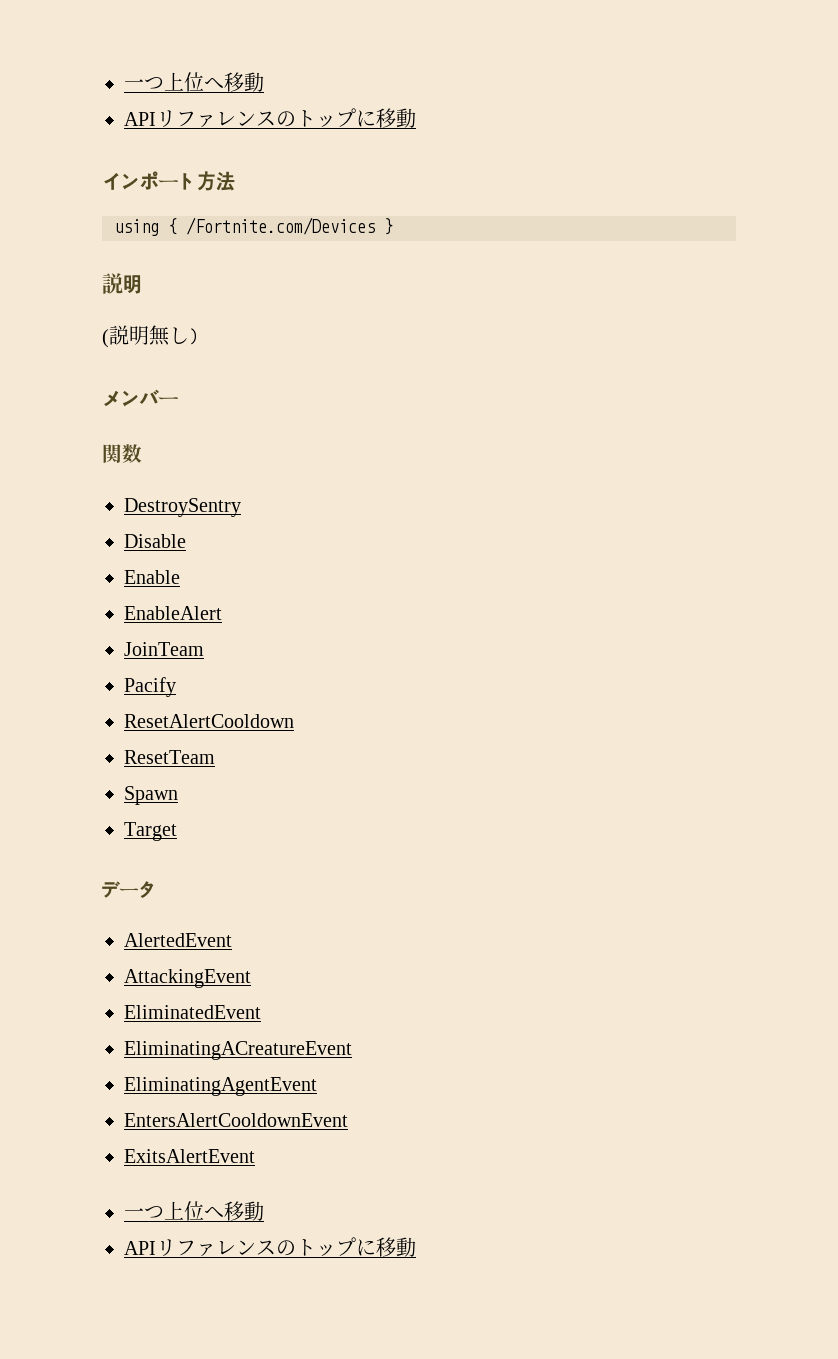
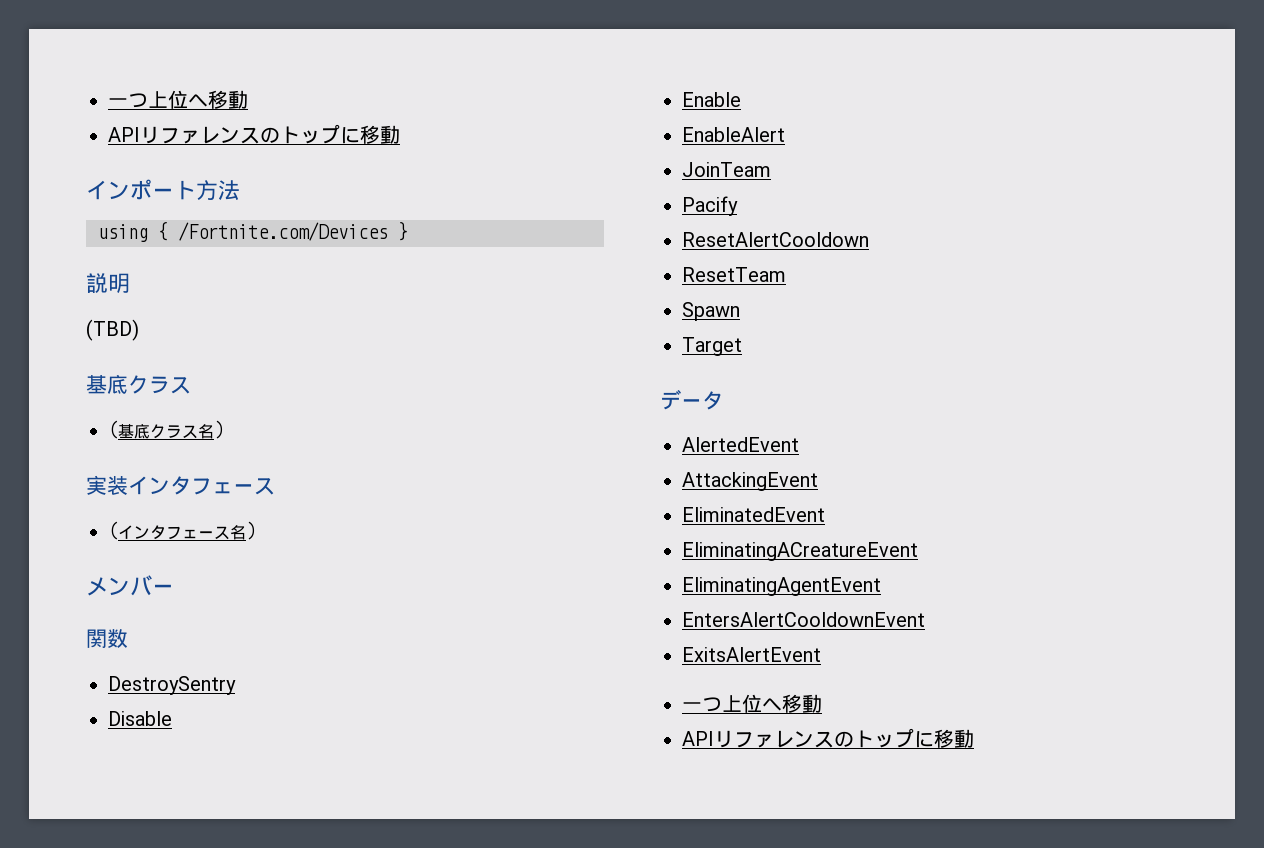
- (説明無し)
+ (TBD)
+ 基底クラス
+ (基底クラス名)
+ 実装インタフェース
+ (インタフェース名)

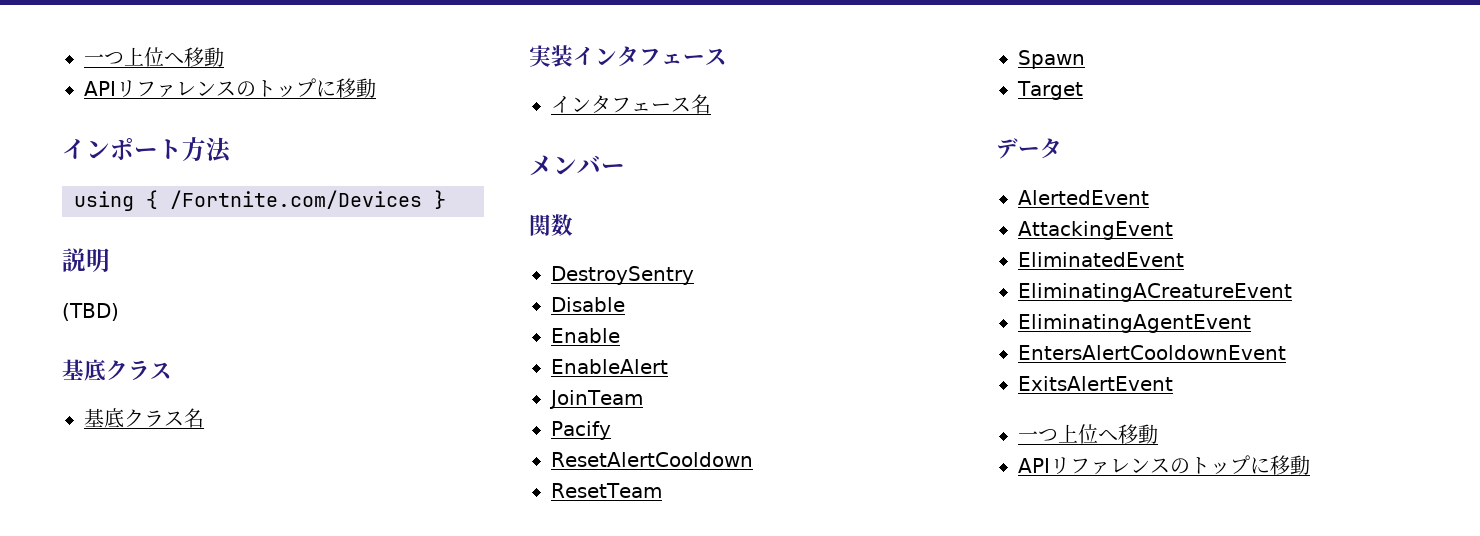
- (基底クラス名)
+ 基底クラス名
- (インタフェース名)
+ インタフェース名

